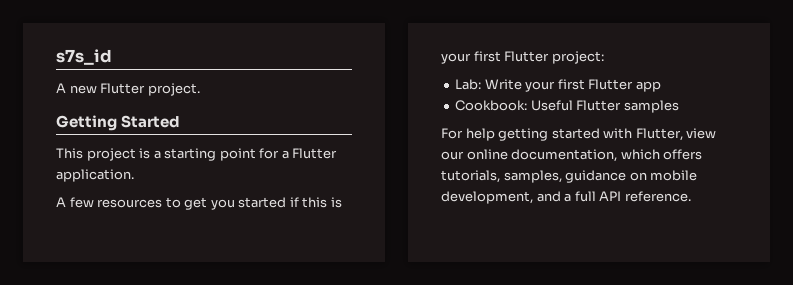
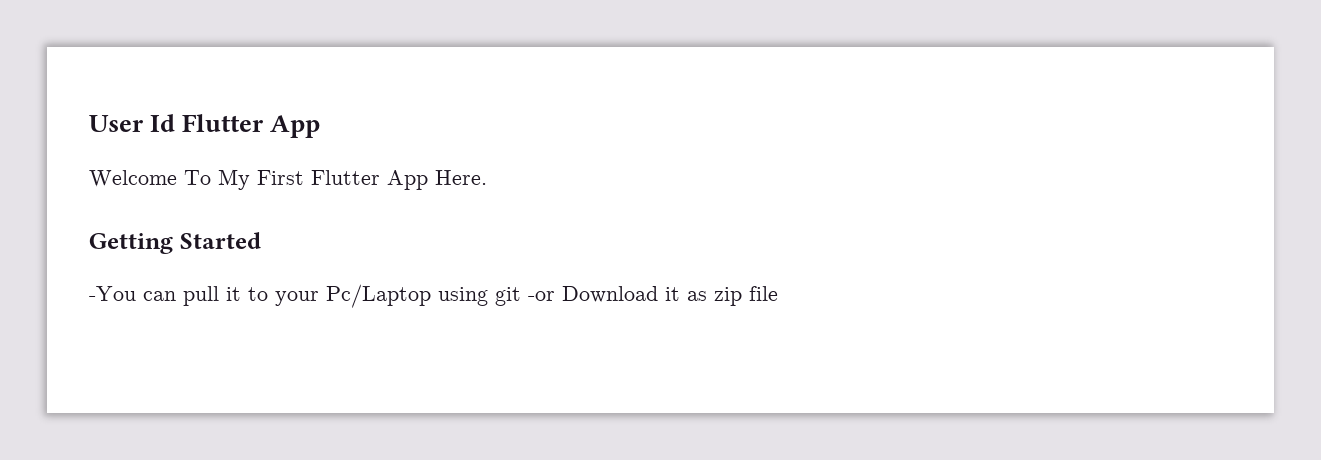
- s7s_id
- A new Flutter project.
+ User Id Flutter App
+ Welcome To My First Flutter App Here.
  Getting Started
- This project is a starting point for a Flutter application.
- A few resources to get you started if this is your first Flutter project:
- Lab: Write your first Flutter app
- Cookbook: Useful Flutter samples
- For help getting started with Flutter, view our online documentation, which offers tutorials, samples, guidance on mobile development, and a full API reference.
+ -You can pull it to your Pc/Laptop using git -or Download it as zip file

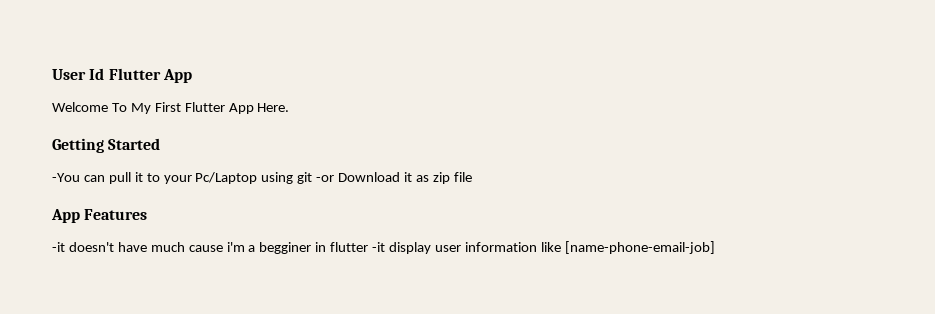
+ App Features
+ -it doesn't have much cause i'm a begginer in flutter -it display user information like [name-phone-email-job]

